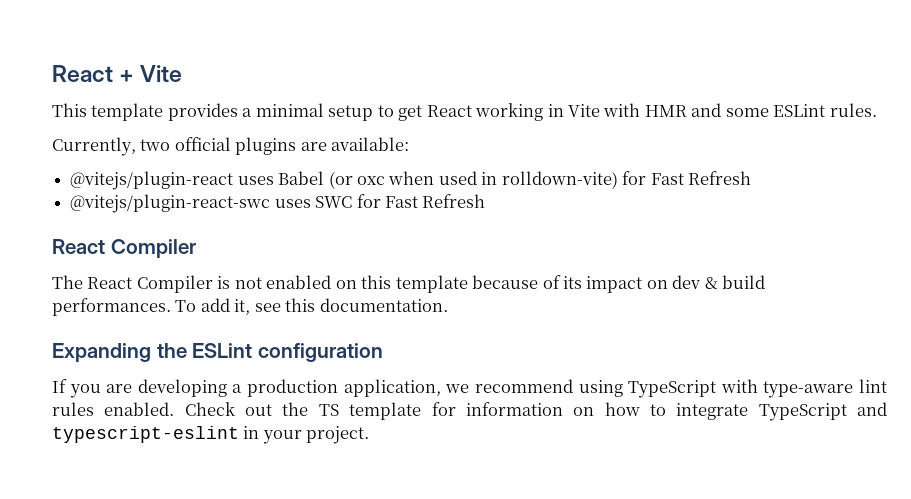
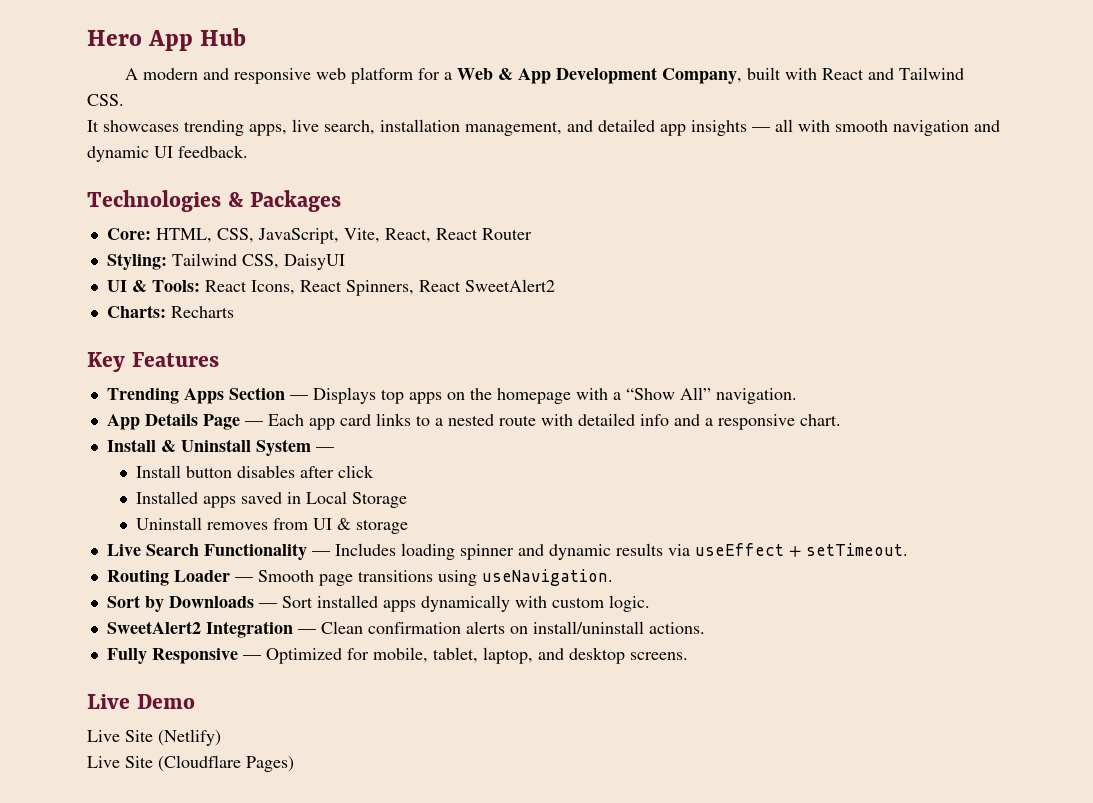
- React + Vite
- This template provides a minimal setup to get React working in Vite with HMR and some ESLint rules.
- Currently, two official plugins are available:
- @vitejs/plugin-react uses Babel (or oxc when used in rolldown-vite) for Fast Refresh
- @vitejs/plugin-react-swc uses SWC for Fast Refresh
- React Compiler
- The React Compiler is not enabled on this template because of its impact on dev & build performances. To add it, see this documentation.
- Expanding the ESLint configuration
- If you are developing a production application, we recommend using TypeScript with type-aware lint rules enabled. Check out the TS template for information on how to integrate TypeScript and typescript-eslint in your project.
+ Hero App Hub
+ A modern and responsive web platform for a Web & App Development Company, built with React and Tailwind CSS.
+ It showcases trending apps, live search, installation management, and detailed app insights — all with smooth navigation and dynamic UI feedback.
+ Technologies & Packages
+ Core: HTML, CSS, JavaScript, Vite, React, React Router
+ Styling: Tailwind CSS, DaisyUI
+ UI & Tools: React Icons, React Spinners, React SweetAlert2
+ Charts: Recharts
+ Key Features
+ Trending Apps Section — Displays top apps on the homepage with a “Show All” navigation.
+ App Details Page — Each app card links to a nested route with detailed info and a responsive chart.
+ Install & Uninstall System —
+ Install button disables after click
+ Installed apps saved in Local Storage
+ Uninstall removes from UI & storage
+ Live Search Functionality — Includes loading spinner and dynamic results via useEffect + setTimeout.
+ Routing Loader — Smooth page transitions using useNavigation.
+ Sort by Downloads — Sort installed apps dynamically with custom logic.
+ SweetAlert2 Integration — Clean confirmation alerts on install/uninstall actions.
+ Fully Responsive — Optimized for mobile, tablet, laptop, and desktop screens.
+ Live Demo
+ Live Site (Netlify)
+ Live Site (Cloudflare Pages)

